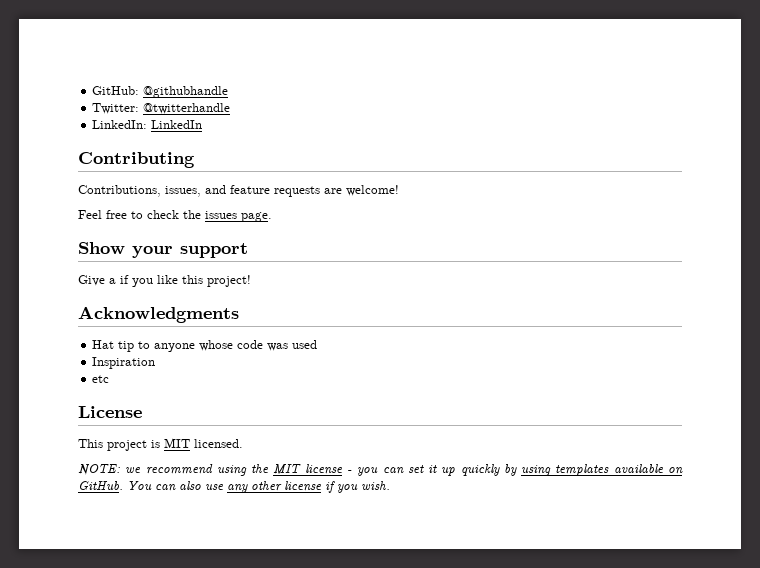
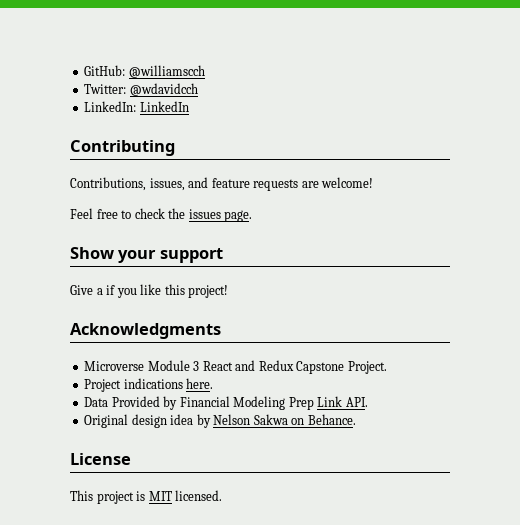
- GitHub: @githubhandle
+ GitHub: @williamscch
- Twitter: @twitterhandle
+ Twitter: @wdavidcch
- Hat tip to anyone whose code was used
- Inspiration
- etc
+ Microverse Module 3 React and Redux Capstone Project.
+ Project indications here.
+ Data Provided by Financial Modeling Prep Link API.
+ Original design idea by Nelson Sakwa on Behance.
- NOTE: we recommend using the MIT license - you can set it up quickly by using templates available on GitHub. You can also use any other license if you wish.

